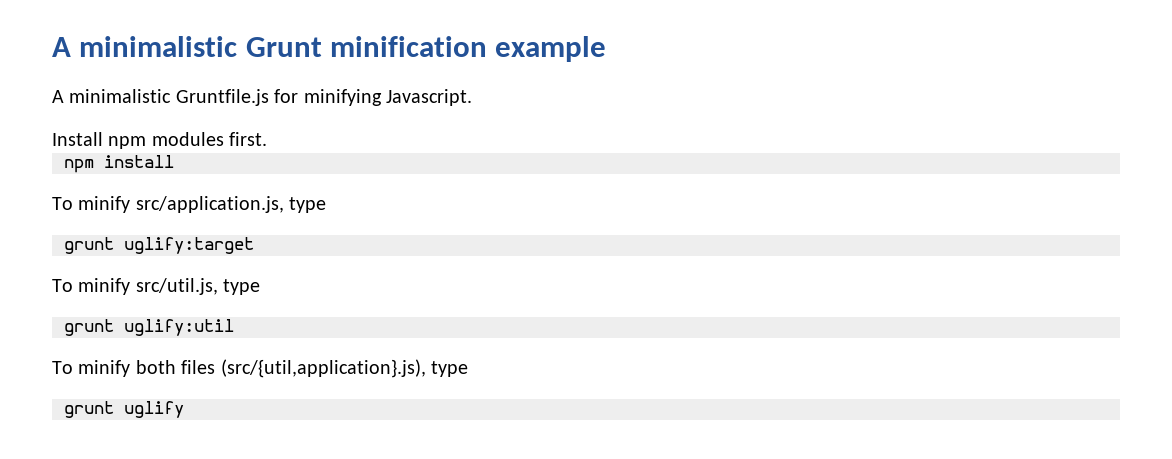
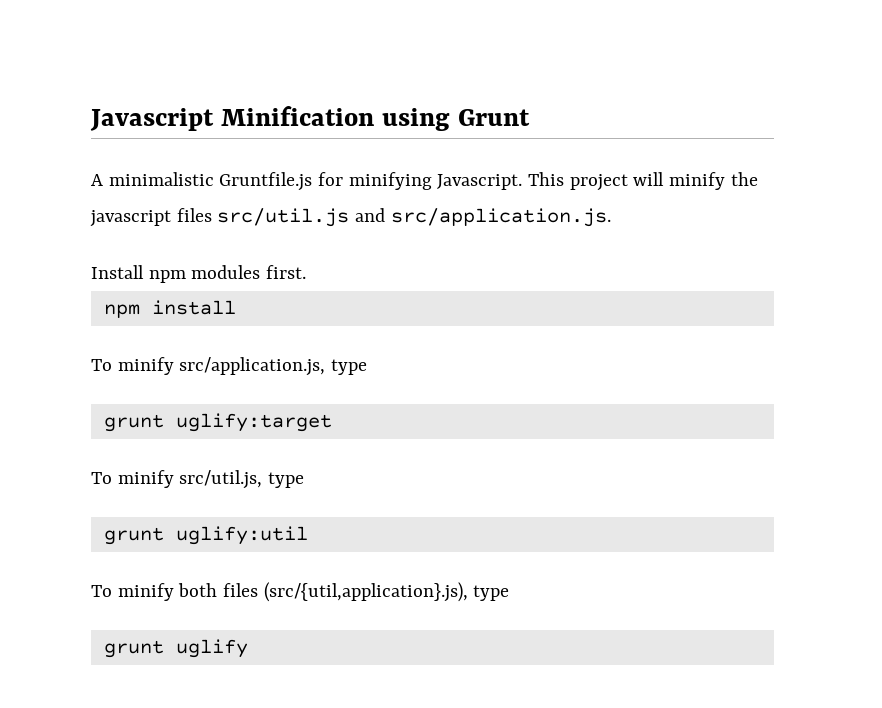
- A minimalistic Grunt minification example
+ Javascript Minification using Grunt
+ This project will minify the javascript files src/util.js and src/application.js.

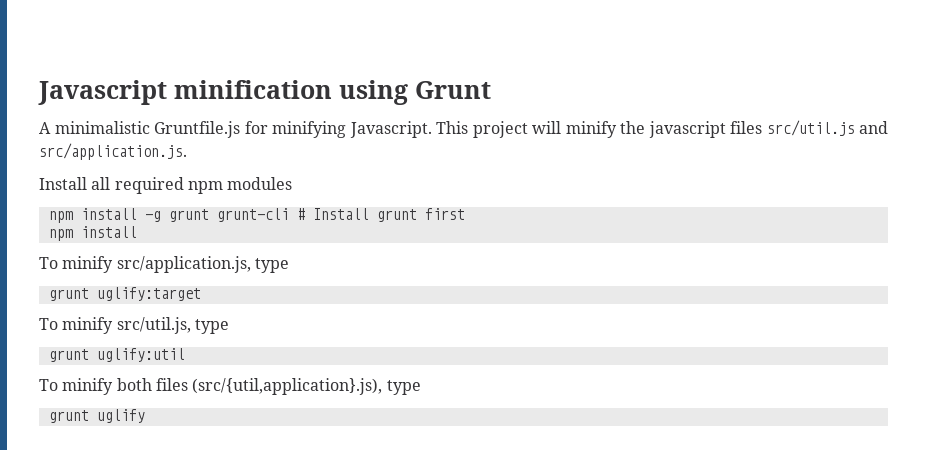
- Javascript Minification using Grunt
+ Javascript minification using Grunt
- Install npm modules first.
+ Install all required npm modules
+ npm install -g grunt grunt-cli # Install grunt first

